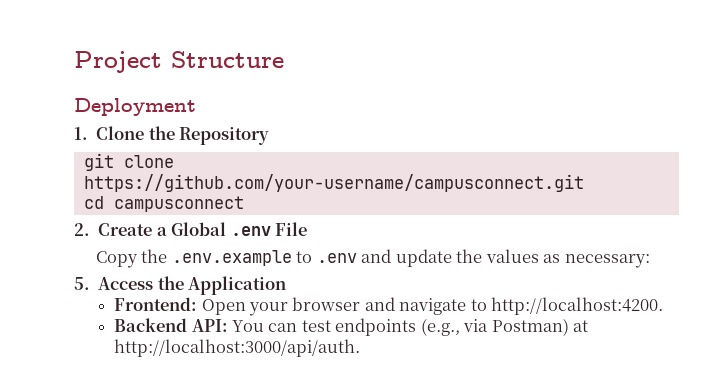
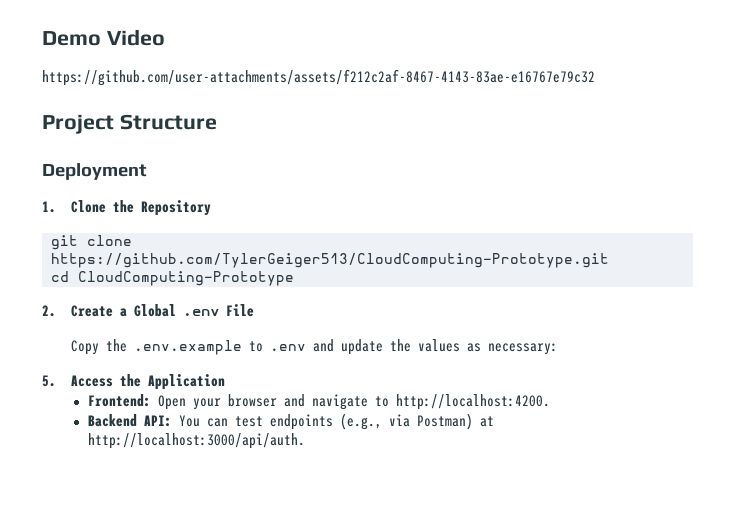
+ Demo Video
+ https://github.com/user-attachments/assets/f212c2af-8467-4143-83ae-e16767e79c32
- git clone https://github.com/your-username/campusconnect.git
+ git clone https://github.com/TylerGeiger513/CloudComputing-Prototype.git
- cd campusconnect
+ cd CloudComputing-Prototype

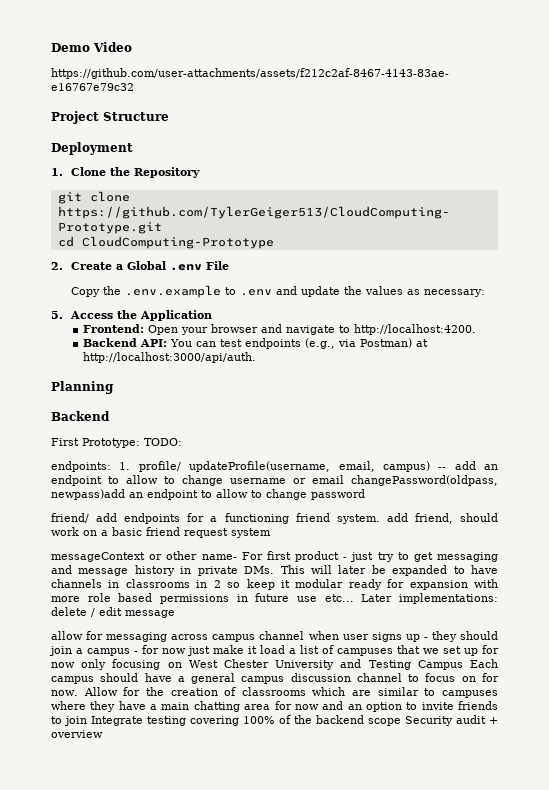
+ Planning
+ Backend
+ First Prototype: TODO:
+ endpoints: 1. profile/ updateProfile(username, email, campus) -- add an endpoint to allow to change username or email changePassword(oldpass, newpass)add an endpoint to allow to change password
+ friend/ add endpoints for a functioning friend system. add friend, should work on a basic friend request system
+ messageContext or other name- For first product - just try to get messaging and message history in private DMs. This will later be expanded to have channels in classrooms in 2 so keep it modular ready for expansion with more role based permissions in future use etc... Later implementations: delete / edit message
+ allow for messaging across campus channel when user signs up - they should join a campus - for now just make it load a list of campuses that we set up for now only focusing on West Chester University and Testing Campus Each campus should have a general campus discussion channel to focus on for now. Allow for the creation of classrooms which are similar to campuses where they have a main chatting area for now and an option to invite friends to join Integrate testing covering 100% of the backend scope Security audit + overview

